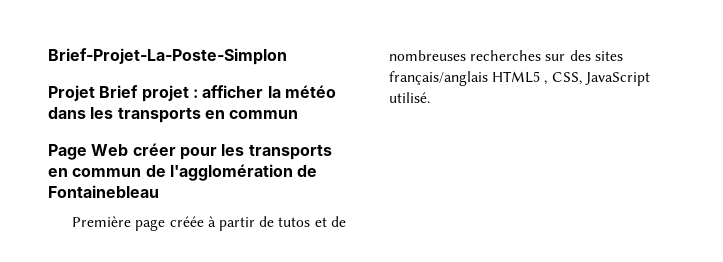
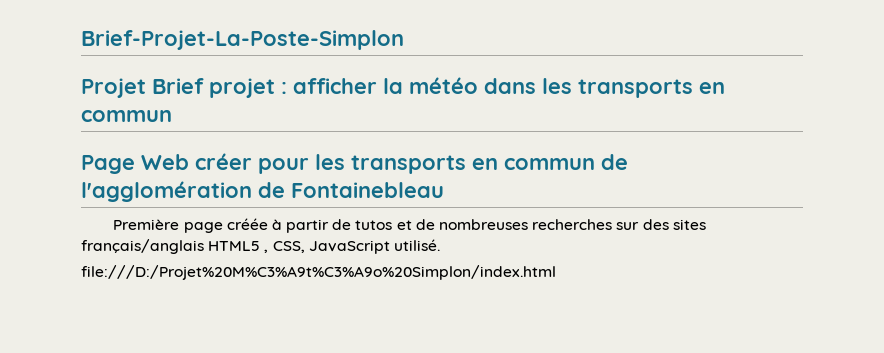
+ file:///D:/Projet%20M%C3%A9t%C3%A9o%20Simplon/index.html

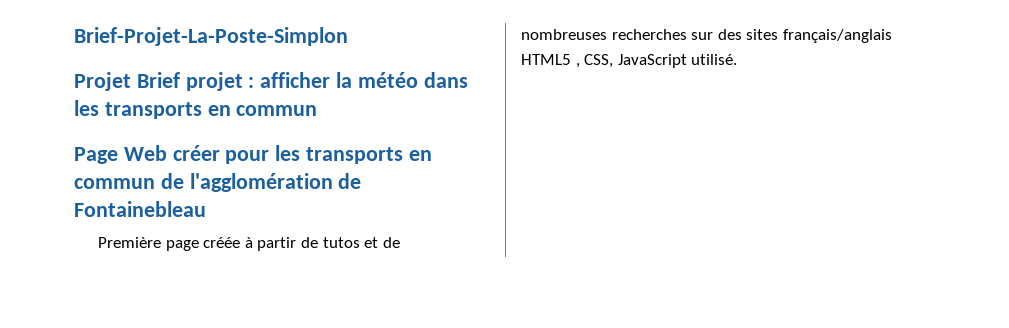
- file:///D:/Projet%20M%C3%A9t%C3%A9o%20Simplon/index.html

